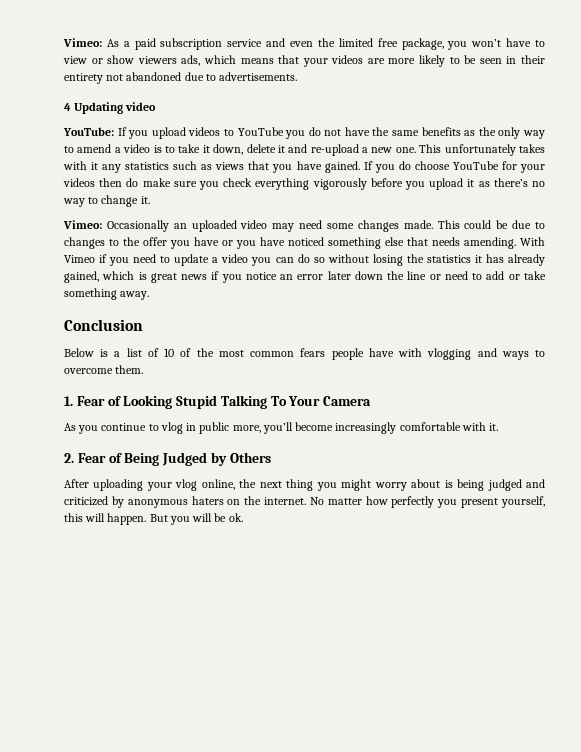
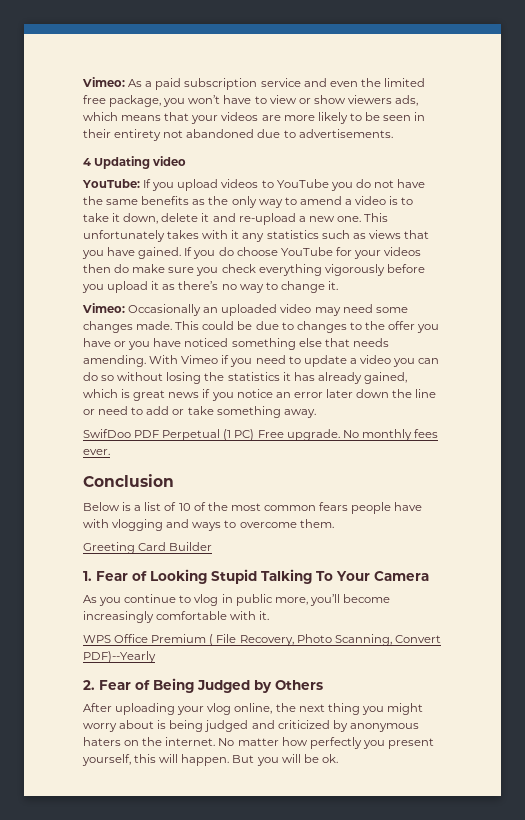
+ SwifDoo PDF Perpetual (1 PC) Free upgrade. No monthly fees ever.
+ Greeting Card Builder
+ WPS Office Premium ( File Recovery, Photo Scanning, Convert PDF)--Yearly

